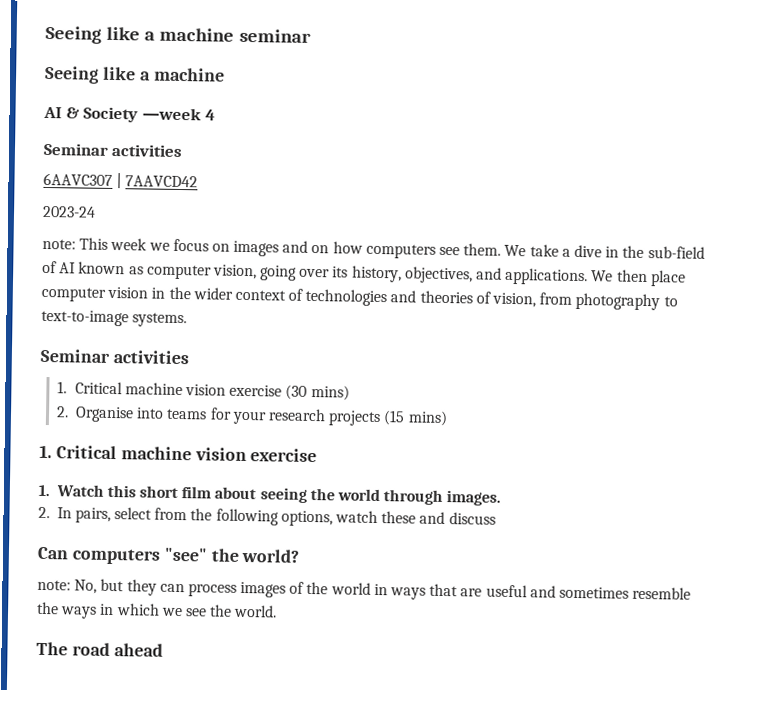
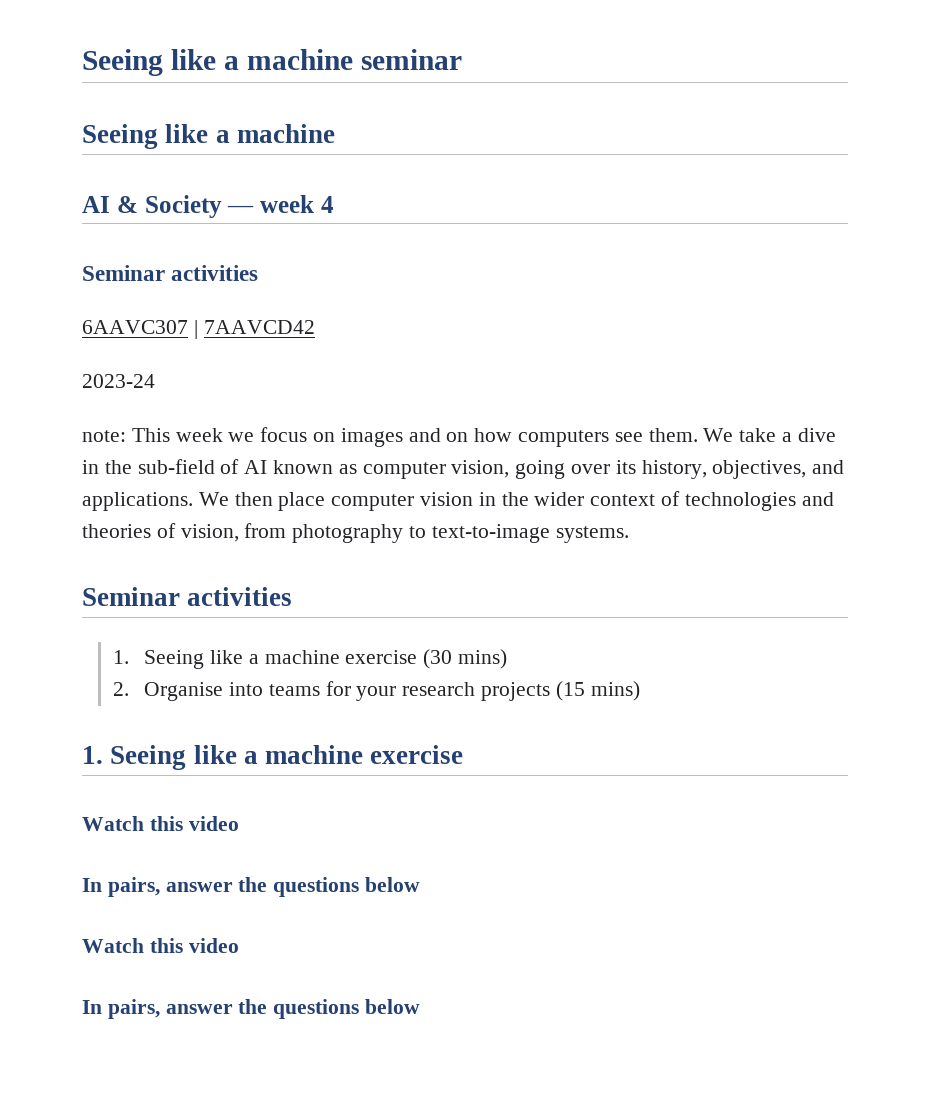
- 1. Critical machine vision exercise (30 mins)
+ 1. Seeing like a machine exercise (30 mins)
  2. Organise into teams for your research projects (15 mins)
- 1. Critical machine vision exercise
- 1. Watch this short film about seeing the world through images.
- 2. In pairs, select from the following options, watch these and discuss
- Can computers "see" the world?
- note: No, but they can process images of the world in ways that are useful and sometimes resemble the ways in which we see the world.
- The road ahead
+ 1. Seeing like a machine exercise
+ Watch this video
+ In pairs, answer the questions below
+ Watch this video
+ In pairs, answer the questions below

